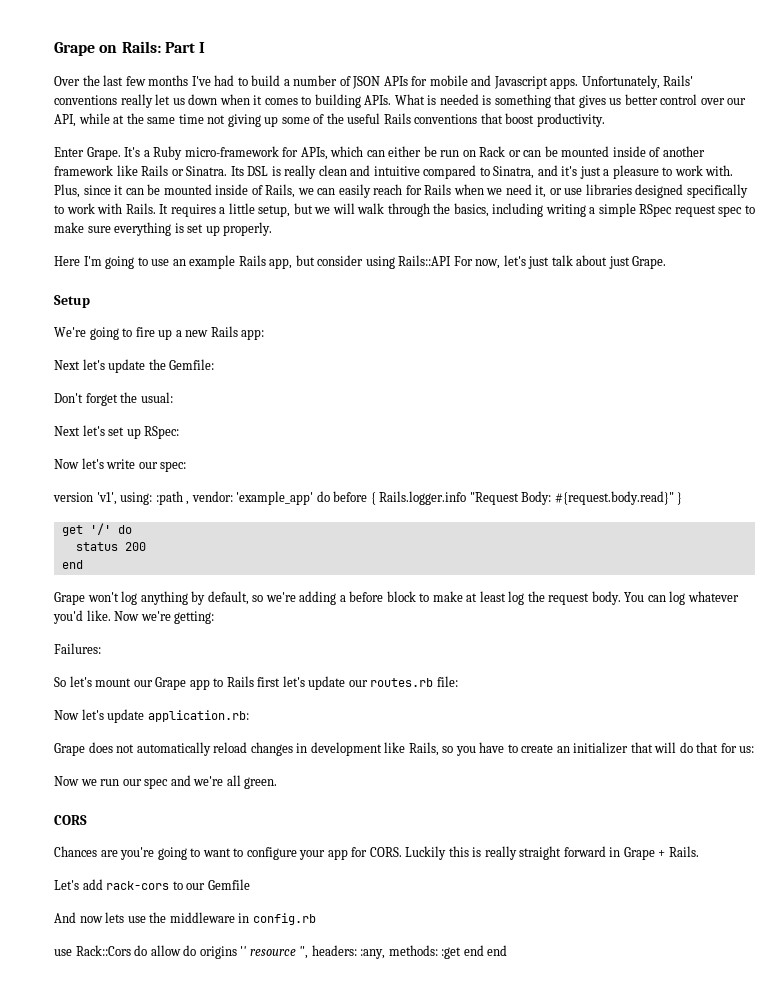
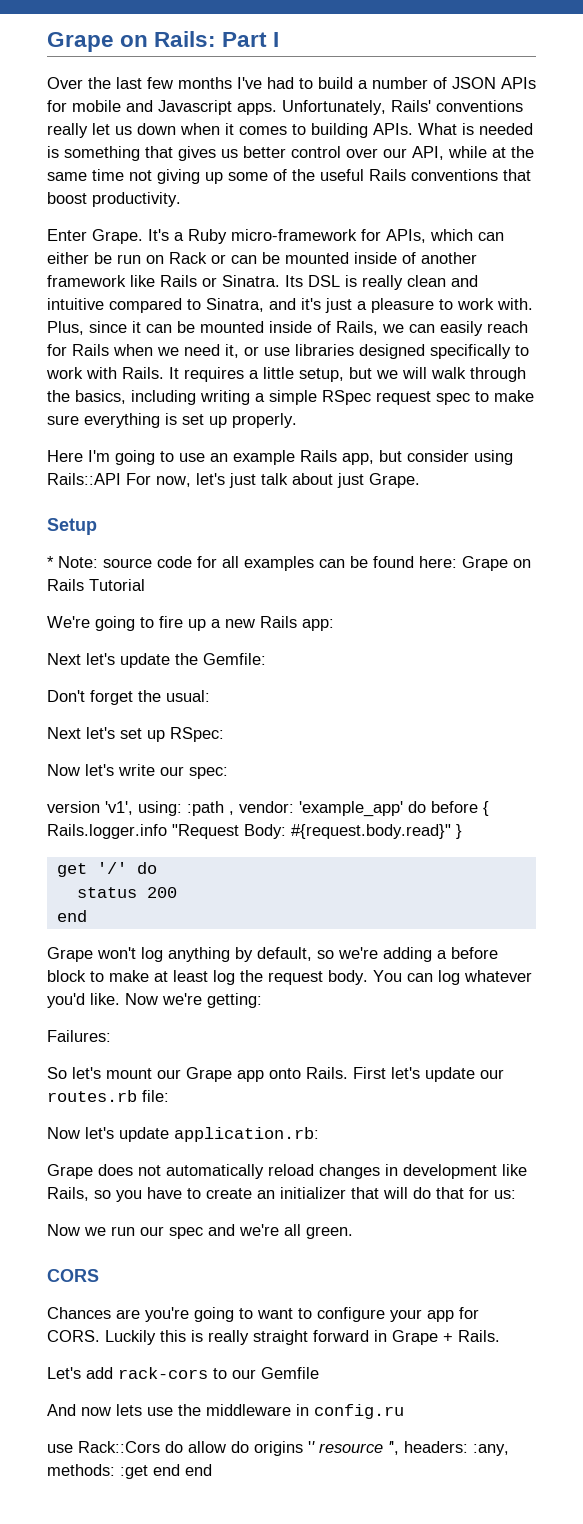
+ * Note: source code for all examples can be found here: Grape on Rails Tutorial
- So let's mount our Grape app to Rails first let's update our routes.rb file:
+ So let's mount our Grape app onto Rails. First let's update our routes.rb file:
- And now lets use the middleware in config.rb
+ And now lets use the middleware in config.ru

